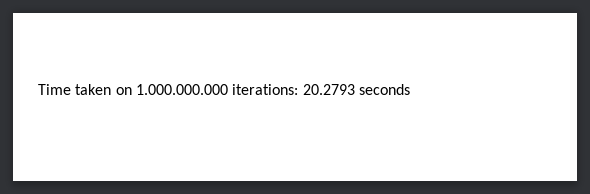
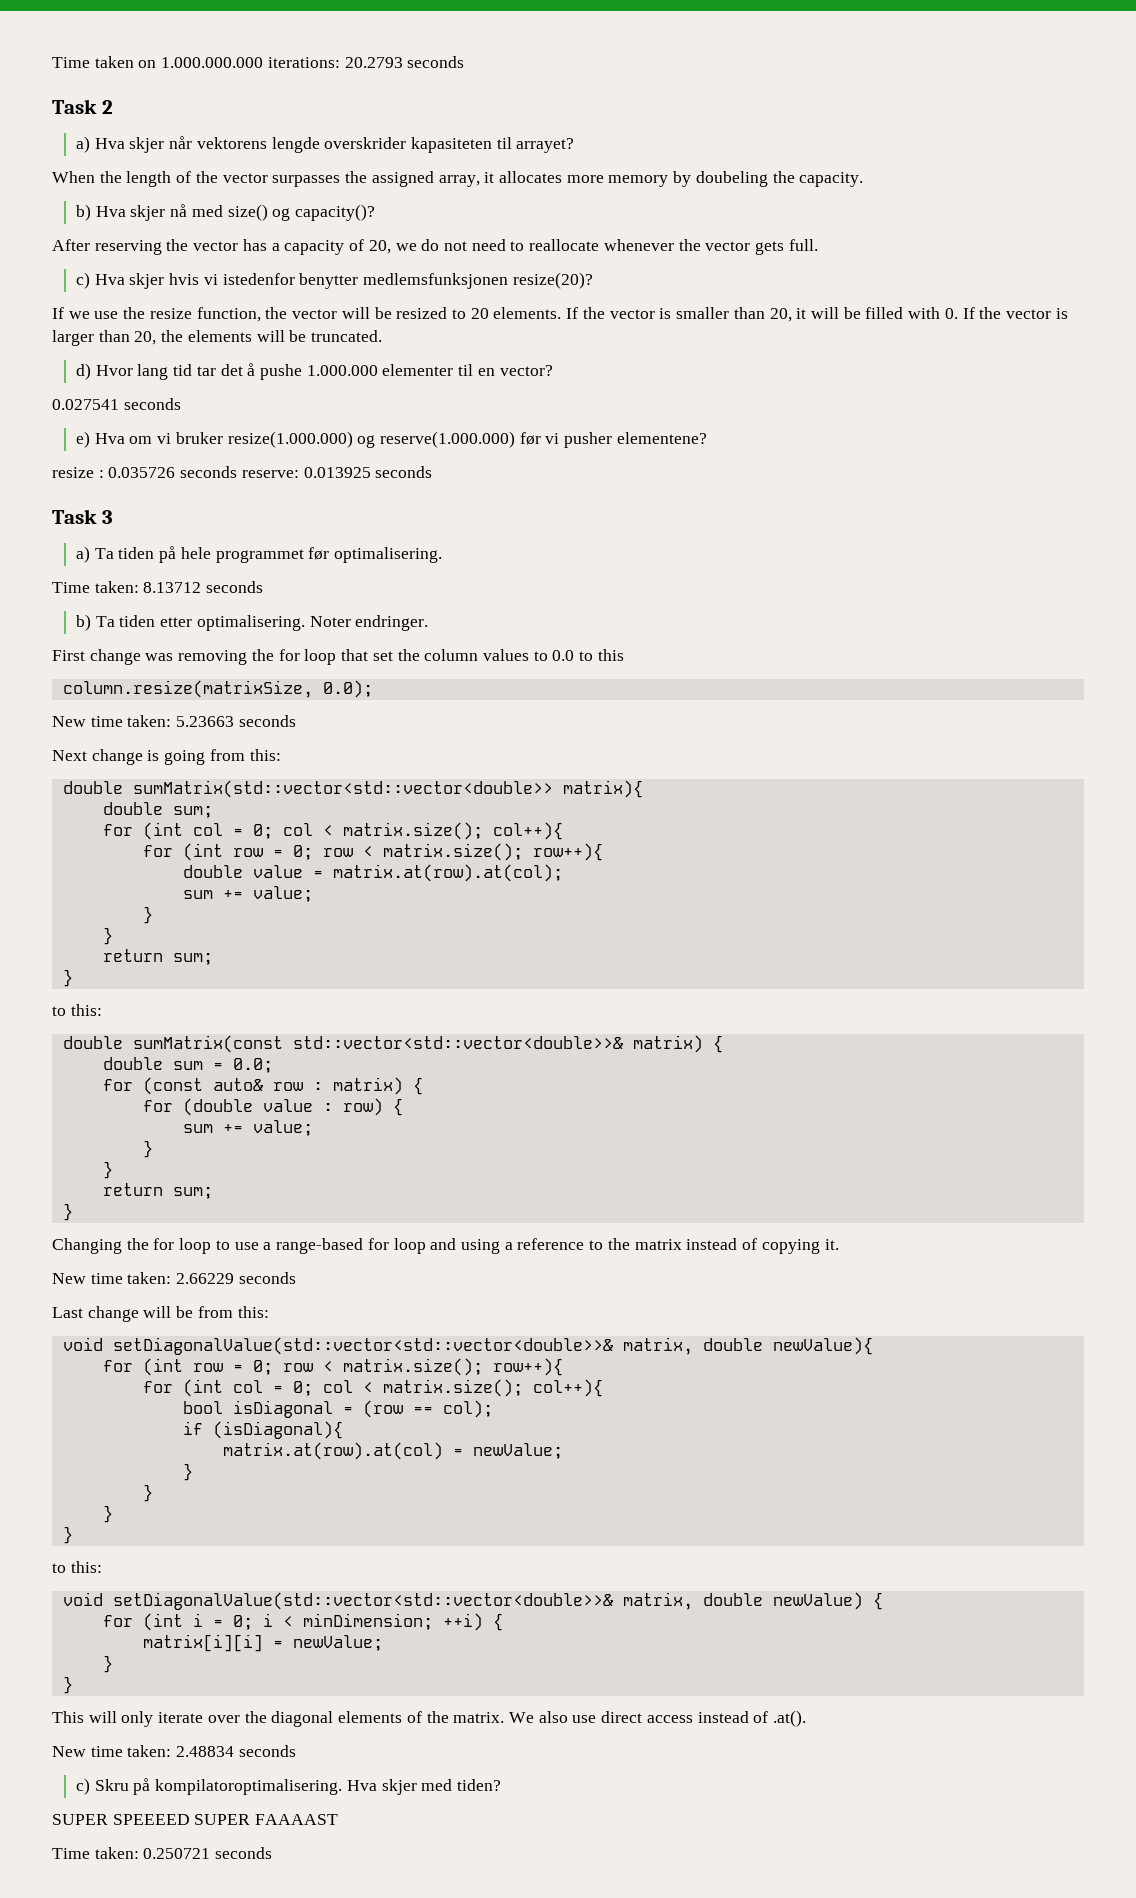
+ Task 2
+ a) Hva skjer når vektorens lengde overskrider kapasiteten til arrayet?
+ When the length of the vector surpasses the assigned array, it allocates more memory by doubeling the capacity.
+ b) Hva skjer nå med size() og capacity()?
+ After reserving the vector has a capacity of 20, we do not need to reallocate whenever the vector gets full.
+ c) Hva skjer hvis vi istedenfor benytter medlemsfunksjonen resize(20)?
+ If we use the resize function, the vector will be resized to 20 elements. If the vector is smaller than 20, it will be filled with 0. If the vector is larger than 20, the elements will be truncated.
+ d) Hvor lang tid tar det å pushe 1.000.000 elementer til en vector?
+ 0.027541 seconds
+ e) Hva om vi bruker resize(1.000.000) og reserve(1.000.000) før vi pusher elementene?
+ resize : 0.035726 seconds reserve: 0.013925 seconds
+ Task 3
+ a) Ta tiden på hele programmet før optimalisering.
+ Time taken: 8.13712 seconds
+ b) Ta tiden etter optimalisering. Noter endringer.
+ First change was removing the for loop that set the column values to 0.0 to this
+ column.resize(matrixSize, 0.0);
+ New time taken: 5.23663 seconds
+ Next change is going from this:
+ double sumMatrix(std::vector<std::vector<double>> matrix){
+ double sum;
+ for (int col = 0; col < matrix.size(); col++){
+ for (int row = 0; row < matrix.size(); row++){
+ double value = matrix.at(row).at(col);
+ sum += value;
+ }
+ }
+ return sum;
+ }
+ to this:
+ double sumMatrix(const std::vector<std::vector<double>>& matrix) {
+ double sum = 0.0;
+ for (const auto& row : matrix) {
+ for (double value : row) {
+ sum += value;
+ }
+ }
+ return sum;
+ }
+ Changing the for loop to use a range-based for loop and using a reference to the matrix instead of copying it.
+ New time taken: 2.66229 seconds
+ Last change will be from this:
+ void setDiagonalValue(std::vector<std::vector<double>>& matrix, double newValue){
+ for (int row = 0; row < matrix.size(); row++){
+ for (int col = 0; col < matrix.size(); col++){
+ bool isDiagonal = (row == col);
+ if (isDiagonal){
+ matrix.at(row).at(col) = newValue;
+ }
+ }
+ }
+ }
+ to this:
+ void setDiagonalValue(std::vector<std::vector<double>>& matrix, double newValue) {
+ for (int i = 0; i < minDimension; ++i) {
+ matrix[i][i] = newValue;
+ }
+ }
+ This will only iterate over the diagonal elements of the matrix. We also use direct access instead of .at().
+ New time taken: 2.48834 seconds
+ c) Skru på kompilatoroptimalisering. Hva skjer med tiden?
+ SUPER SPEEEED SUPER FAAAAST
+ Time taken: 0.250721 seconds

